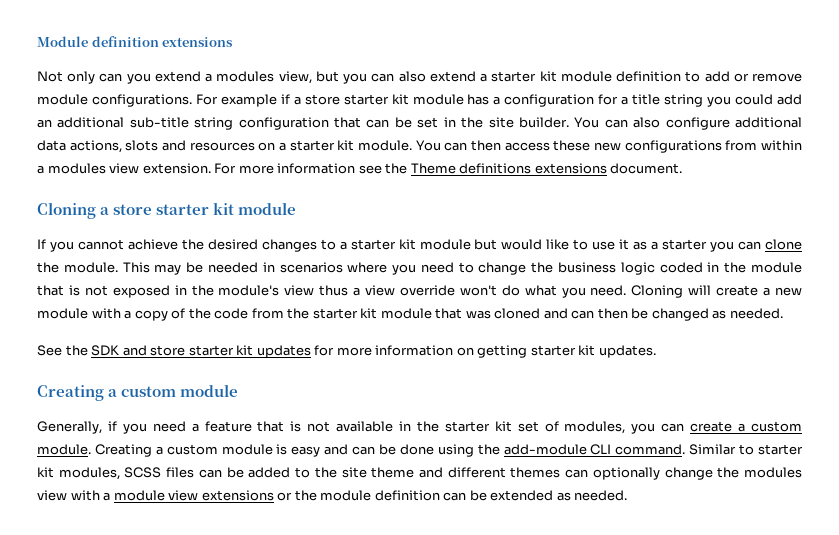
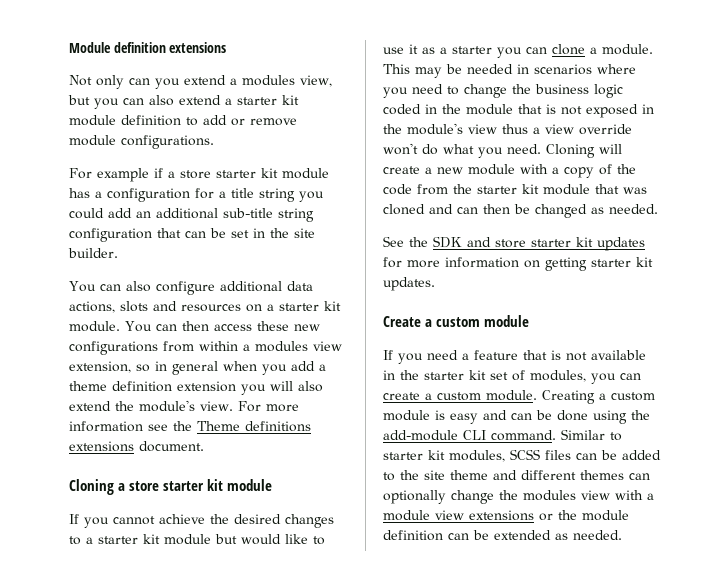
- Not only can you extend a modules view, but you can also extend a starter kit module definition to add or remove module configurations. For example if a store starter kit module has a configuration for a title string you could add an additional sub-title string configuration that can be set in the site builder. You can also configure additional data actions, slots and resources on a starter kit module.
+ Not only can you extend a modules view, but you can also extend a starter kit module definition to add or remove module configurations.
+ For example if a store starter kit module has a configuration for a title string you could add an additional sub-title string configuration that can be set in the site builder.
+ You can also configure additional data actions, slots and resources on a starter kit module.
- You can then access these new configurations from within a modules view extension.
+ You can then access these new configurations from within a modules view extension, so in general when you add a theme definition extension you will also extend the module's view.
- If you cannot achieve the desired changes to a starter kit module but would like to use it as a starter you can clone the module.
+ If you cannot achieve the desired changes to a starter kit module but would like to use it as a starter you can clone a module.
  See the SDK and store starter kit updates for more information on getting starter kit updates.
- Creating a custom module
+ Create a custom module
- Generally, if you need a feature that is not available in the starter kit set of modules, you can create a custom module.
+ If you need a feature that is not available in the starter kit set of modules, you can create a custom module.

